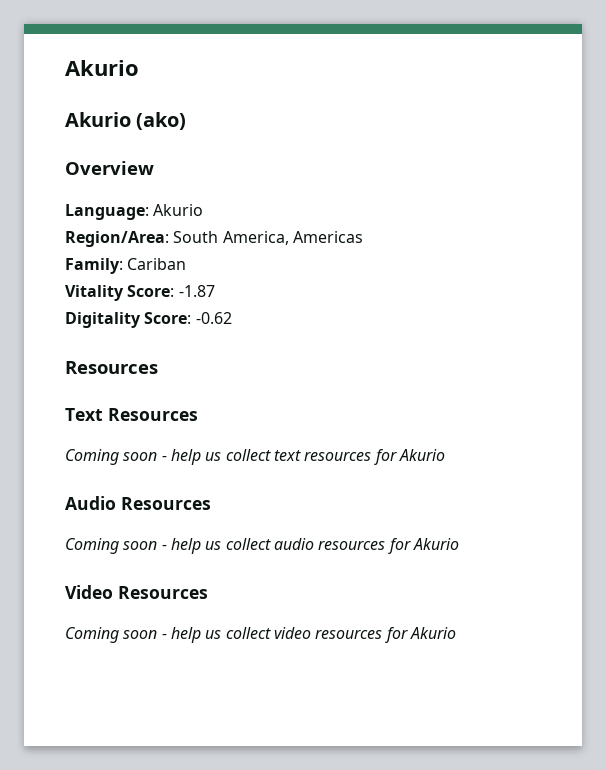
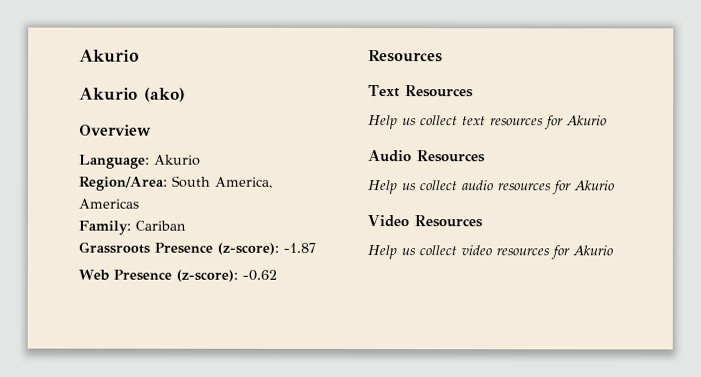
- Vitality Score: -1.87
- Digitality Score: -0.62
+ Grassroots Presence (z-score): -1.87
+ Web Presence (z-score): -0.62
- Coming soon - help us collect text resources for Akurio
+ Help us collect text resources for Akurio
- Coming soon - help us collect audio resources for Akurio
+ Help us collect audio resources for Akurio
- Coming soon - help us collect video resources for Akurio
+ Help us collect video resources for Akurio

